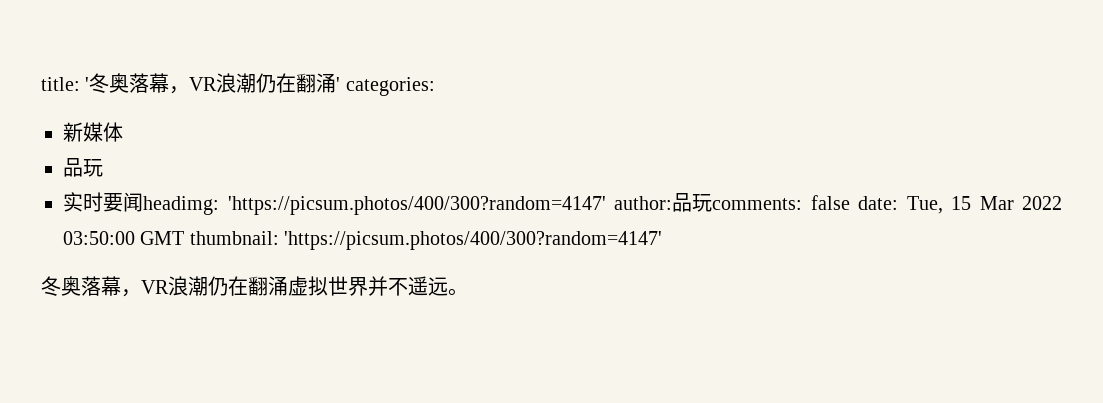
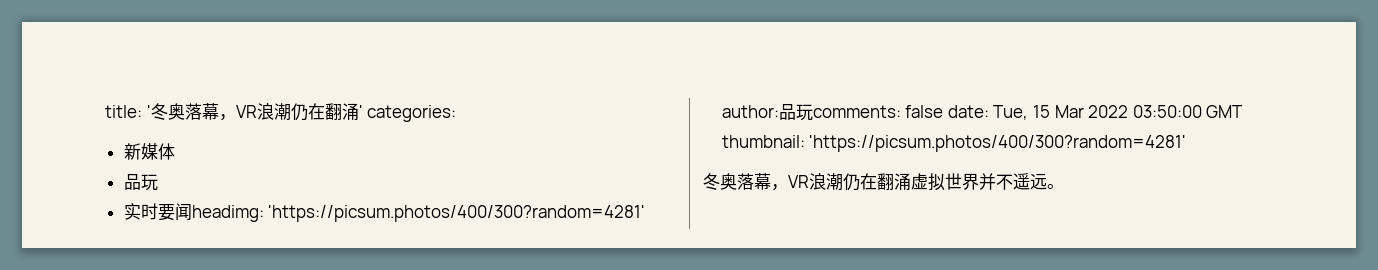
- 实时要闻headimg: 'https://picsum.photos/400/300?random=4147' author:品玩comments: false date: Tue, 15 Mar 2022 03:50:00 GMT thumbnail: 'https://picsum.photos/400/300?random=4147'
+ 实时要闻headimg: 'https://picsum.photos/400/300?random=4281' author:品玩comments: false date: Tue, 15 Mar 2022 03:50:00 GMT thumbnail: 'https://picsum.photos/400/300?random=4281'

